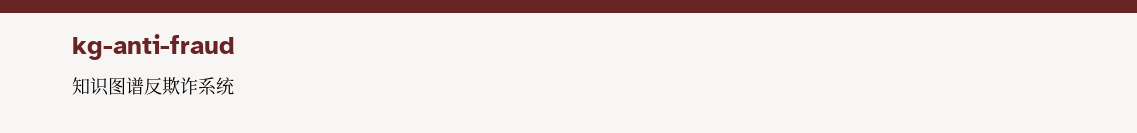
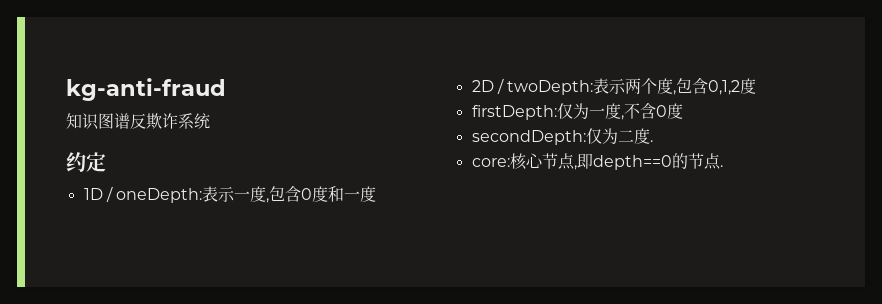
+ 约定
+ 1D / oneDepth:表示一度,包含0度和一度
+ 2D / twoDepth:表示两个度,包含0,1,2度
+ firstDepth:仅为一度,不含0度
+ secondDepth:仅为二度.
+ core:核心节点,即depth==0的节点.

